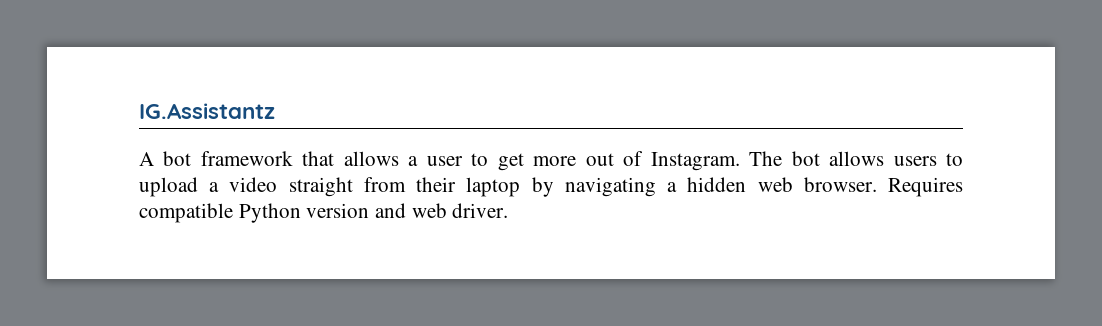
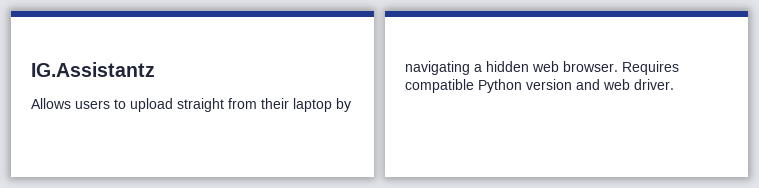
- A bot framework that allows a user to get more out of Instagram. The bot allows users to upload a video straight from their laptop by navigating a hidden web browser.
+ Allows users to upload straight from their laptop by navigating a hidden web browser.

